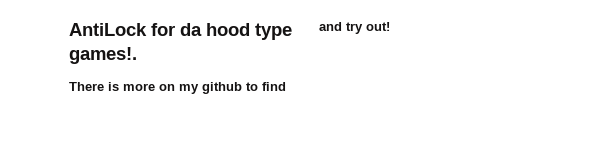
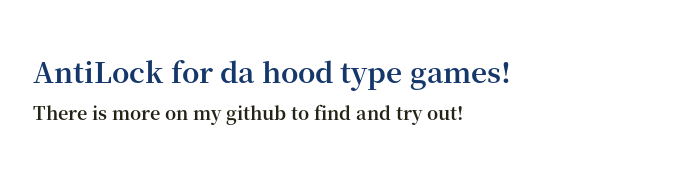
- AntiLock for da hood type games!.
+ AntiLock for da hood type games!

